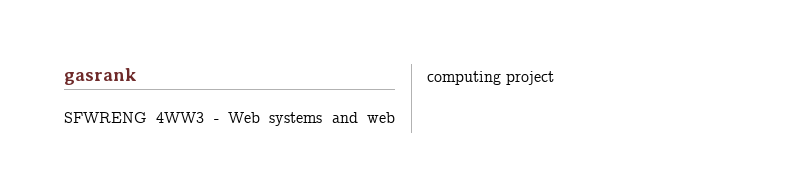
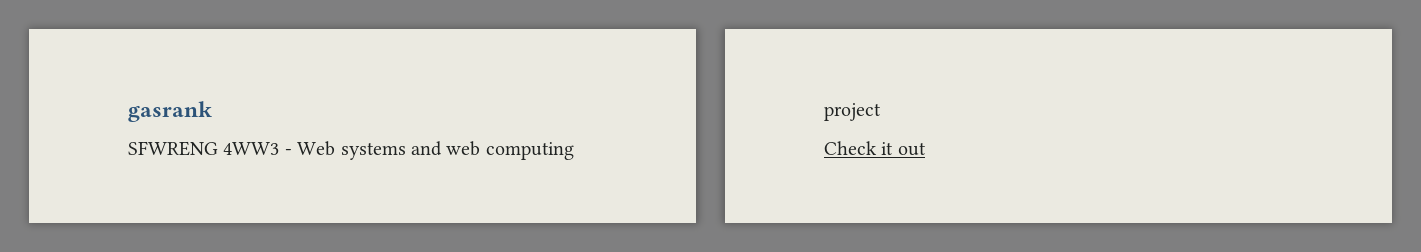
+ Check it out

